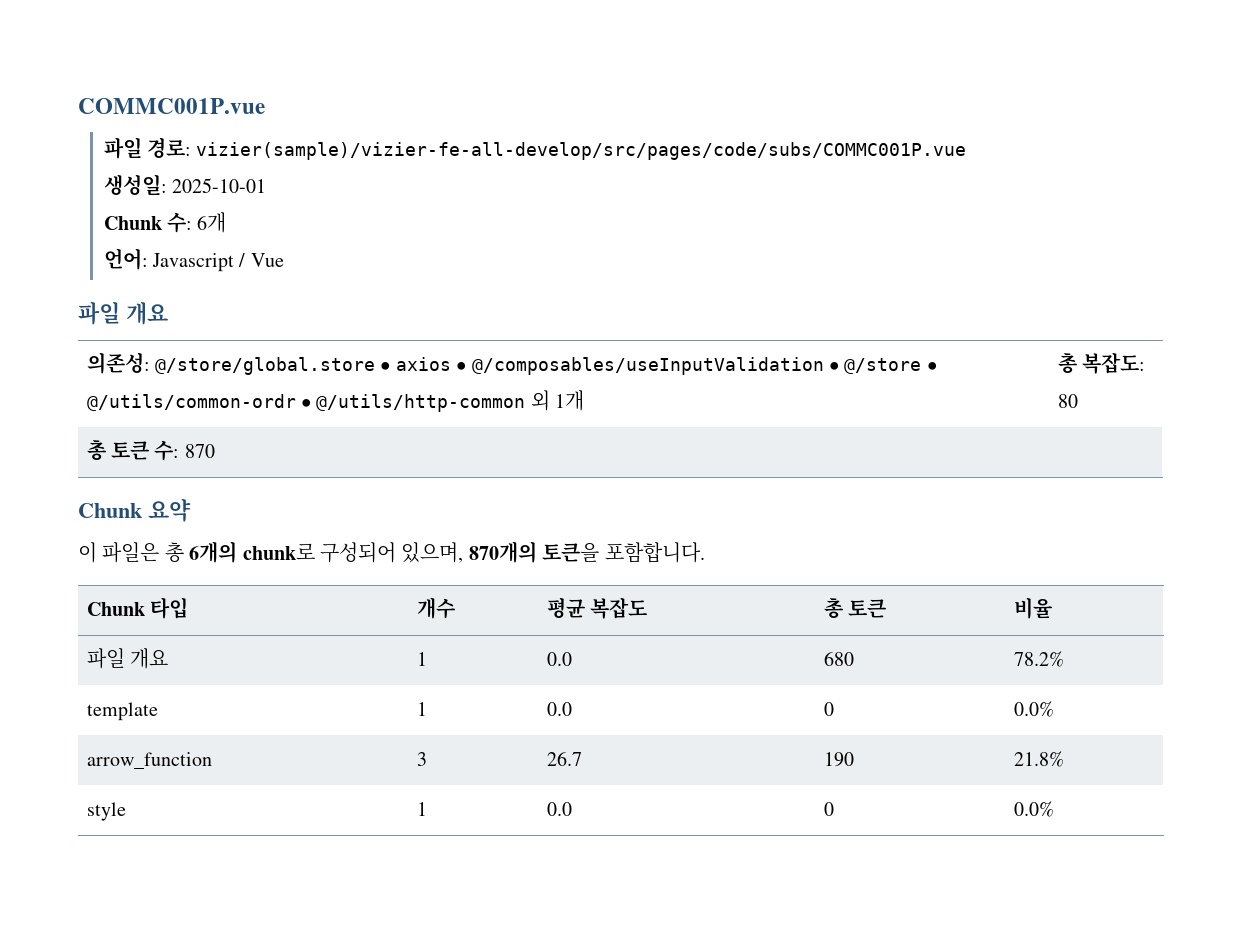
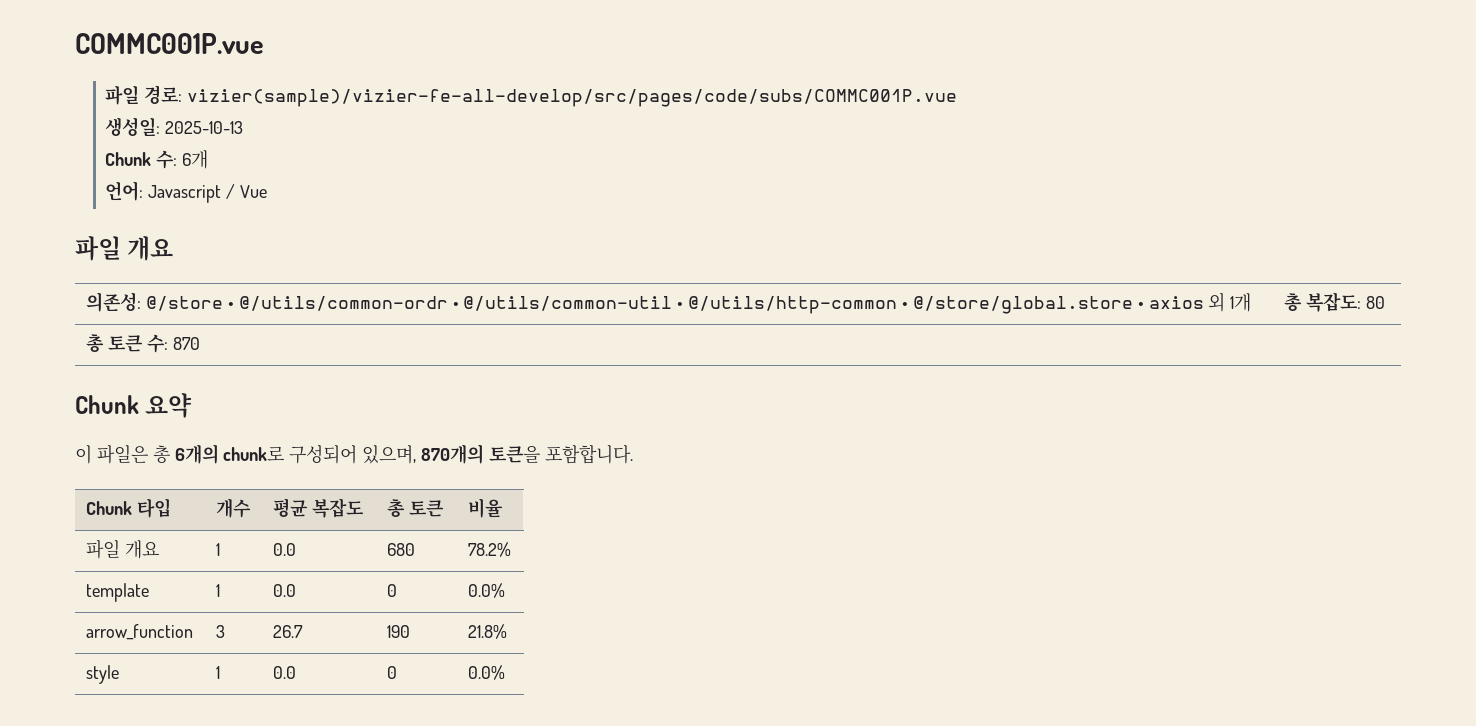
- 생성일: 2025-10-01
+ 생성일: 2025-10-13
- 의존성: @/store/global.store • axios • @/composables/useInputValidation • @/store • @/utils/common-ordr • @/utils/http-common 외 1개 | 총 복잡도: 80
+ 의존성: @/store • @/utils/common-ordr • @/utils/common-util • @/utils/http-common • @/store/global.store • axios 외 1개 | 총 복잡도: 80

